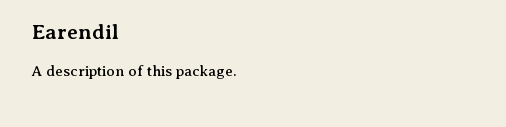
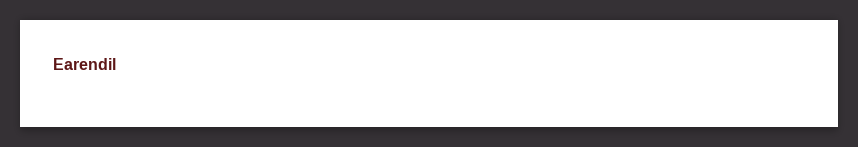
- A description of this package.

